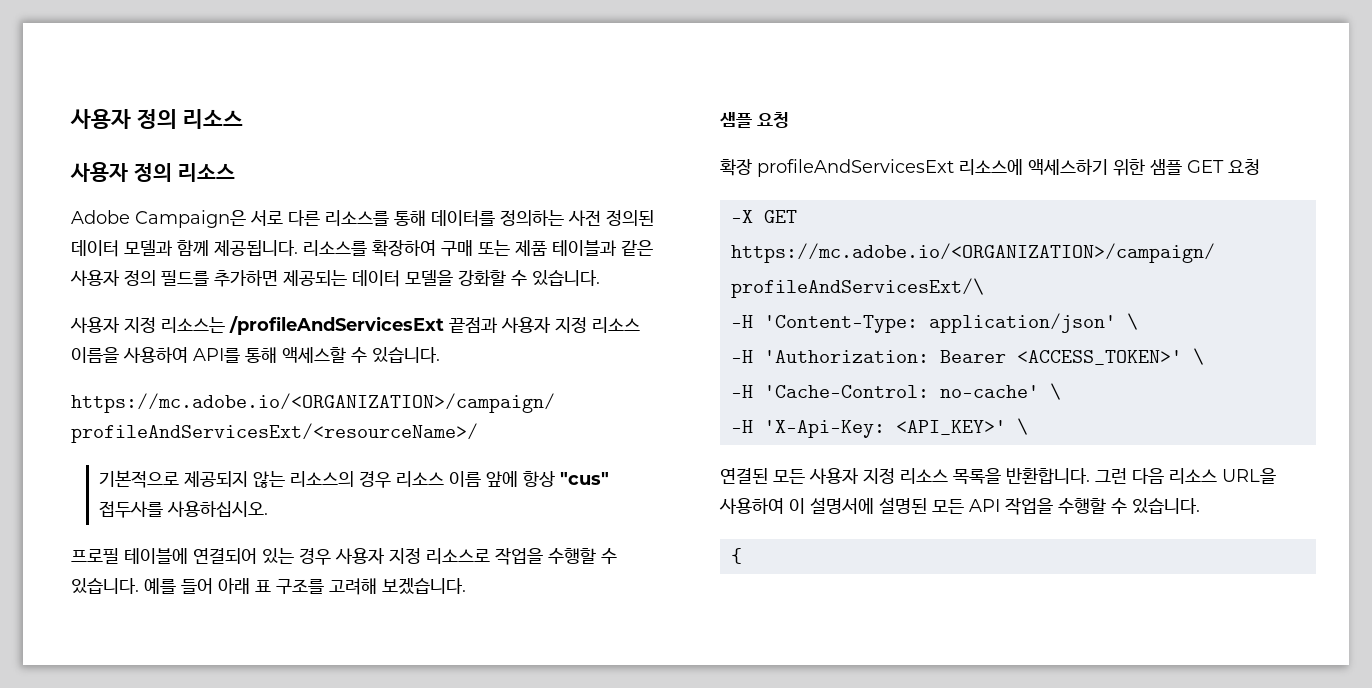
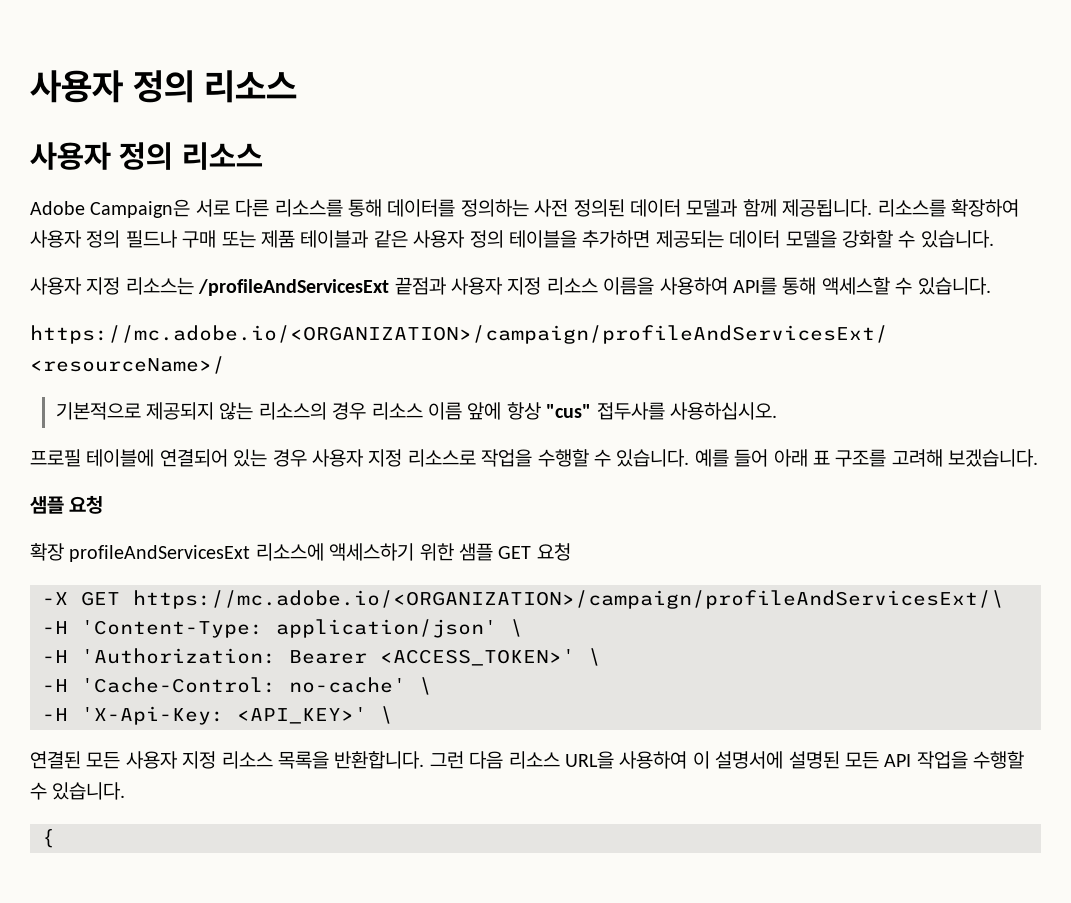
- 리소스를 확장하여 구매 또는 제품 테이블과 같은 사용자 정의 필드를 추가하면 제공되는 데이터 모델을 강화할 수 있습니다.
+ 리소스를 확장하여 사용자 정의 필드나 구매 또는 제품 테이블과 같은 사용자 정의 테이블을 추가하면 제공되는 데이터 모델을 강화할 수 있습니다.

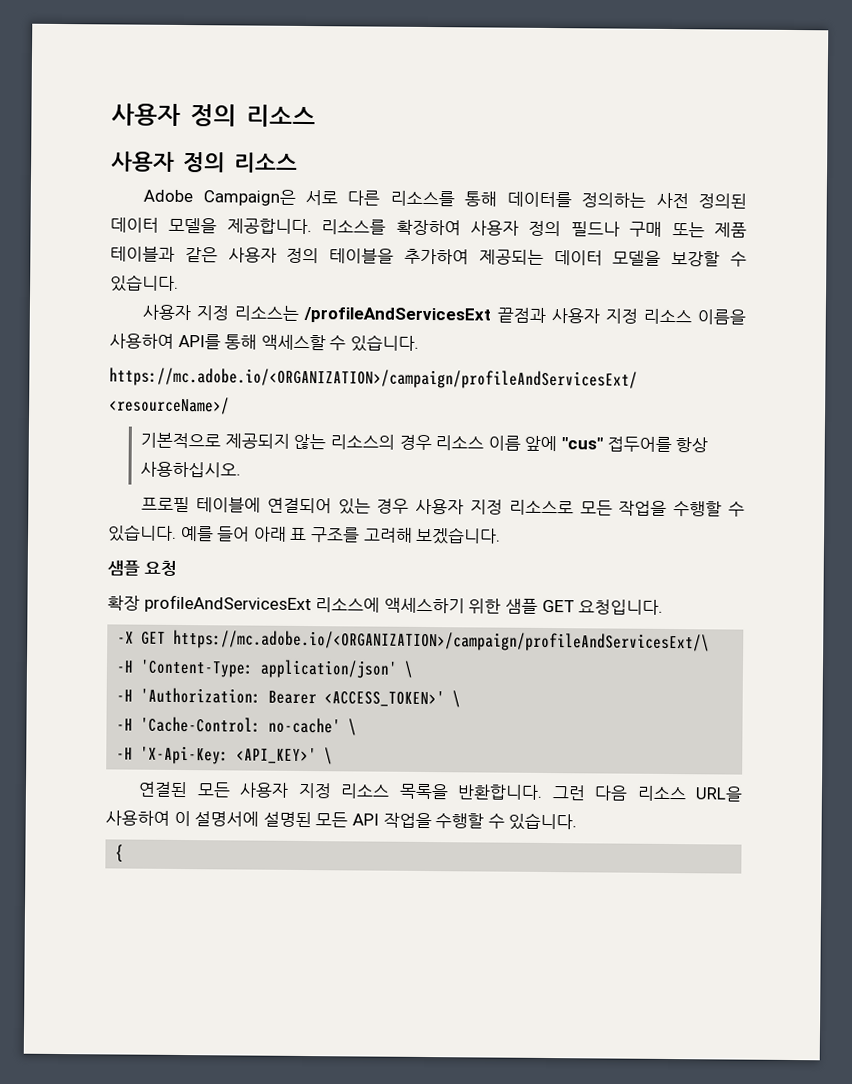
- Adobe Campaign은 서로 다른 리소스를 통해 데이터를 정의하는 사전 정의된 데이터 모델과 함께 제공됩니다.
+ Adobe Campaign은 서로 다른 리소스를 통해 데이터를 정의하는 사전 정의된 데이터 모델을 제공합니다.
- 리소스를 확장하여 사용자 정의 필드나 구매 또는 제품 테이블과 같은 사용자 정의 테이블을 추가하면 제공되는 데이터 모델을 강화할 수 있습니다.
+ 리소스를 확장하여 사용자 정의 필드나 구매 또는 제품 테이블과 같은 사용자 정의 테이블을 추가하여 제공되는 데이터 모델을 보강할 수 있습니다.
- 기본적으로 제공되지 않는 리소스의 경우 리소스 이름 앞에 항상 "cus" 접두사를 사용하십시오.
+ 기본적으로 제공되지 않는 리소스의 경우 리소스 이름 앞에 "cus" 접두어를 항상 사용하십시오.
- 프로필 테이블에 연결되어 있는 경우 사용자 지정 리소스로 작업을 수행할 수 있습니다.
+ 프로필 테이블에 연결되어 있는 경우 사용자 지정 리소스로 모든 작업을 수행할 수 있습니다.
- 확장 profileAndServicesExt 리소스에 액세스하기 위한 샘플 GET 요청
+ 확장 profileAndServicesExt 리소스에 액세스하기 위한 샘플 GET 요청입니다.

